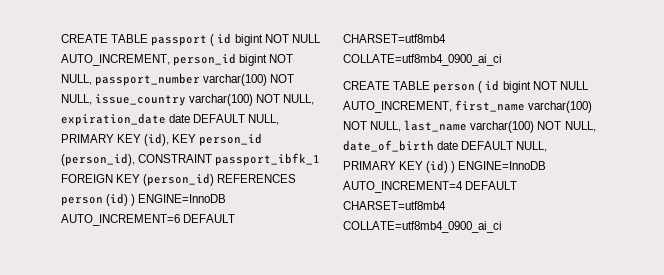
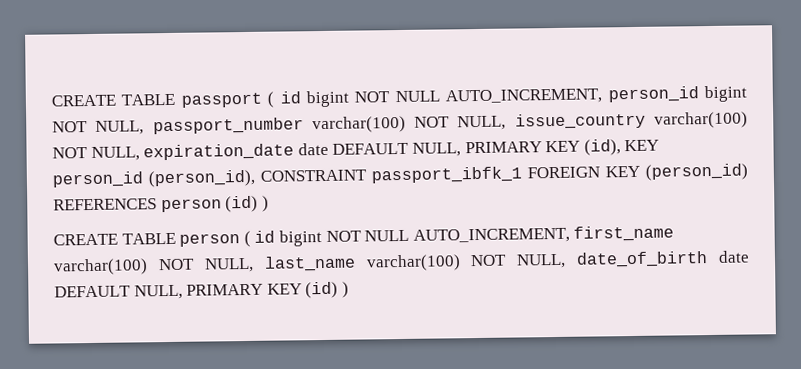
- CREATE TABLE passport ( id bigint NOT NULL AUTO_INCREMENT, person_id bigint NOT NULL, passport_number varchar(100) NOT NULL, issue_country varchar(100) NOT NULL, expiration_date date DEFAULT NULL, PRIMARY KEY (id), KEY person_id (person_id), CONSTRAINT passport_ibfk_1 FOREIGN KEY (person_id) REFERENCES person (id) ) ENGINE=InnoDB AUTO_INCREMENT=6 DEFAULT CHARSET=utf8mb4 COLLATE=utf8mb4_0900_ai_ci
+ CREATE TABLE passport ( id bigint NOT NULL AUTO_INCREMENT, person_id bigint NOT NULL, passport_number varchar(100) NOT NULL, issue_country varchar(100) NOT NULL, expiration_date date DEFAULT NULL, PRIMARY KEY (id), KEY person_id (person_id), CONSTRAINT passport_ibfk_1 FOREIGN KEY (person_id) REFERENCES person (id) )
- CREATE TABLE person ( id bigint NOT NULL AUTO_INCREMENT, first_name varchar(100) NOT NULL, last_name varchar(100) NOT NULL, date_of_birth date DEFAULT NULL, PRIMARY KEY (id) ) ENGINE=InnoDB AUTO_INCREMENT=4 DEFAULT CHARSET=utf8mb4 COLLATE=utf8mb4_0900_ai_ci
+ CREATE TABLE person ( id bigint NOT NULL AUTO_INCREMENT, first_name varchar(100) NOT NULL, last_name varchar(100) NOT NULL, date_of_birth date DEFAULT NULL, PRIMARY KEY (id) )

